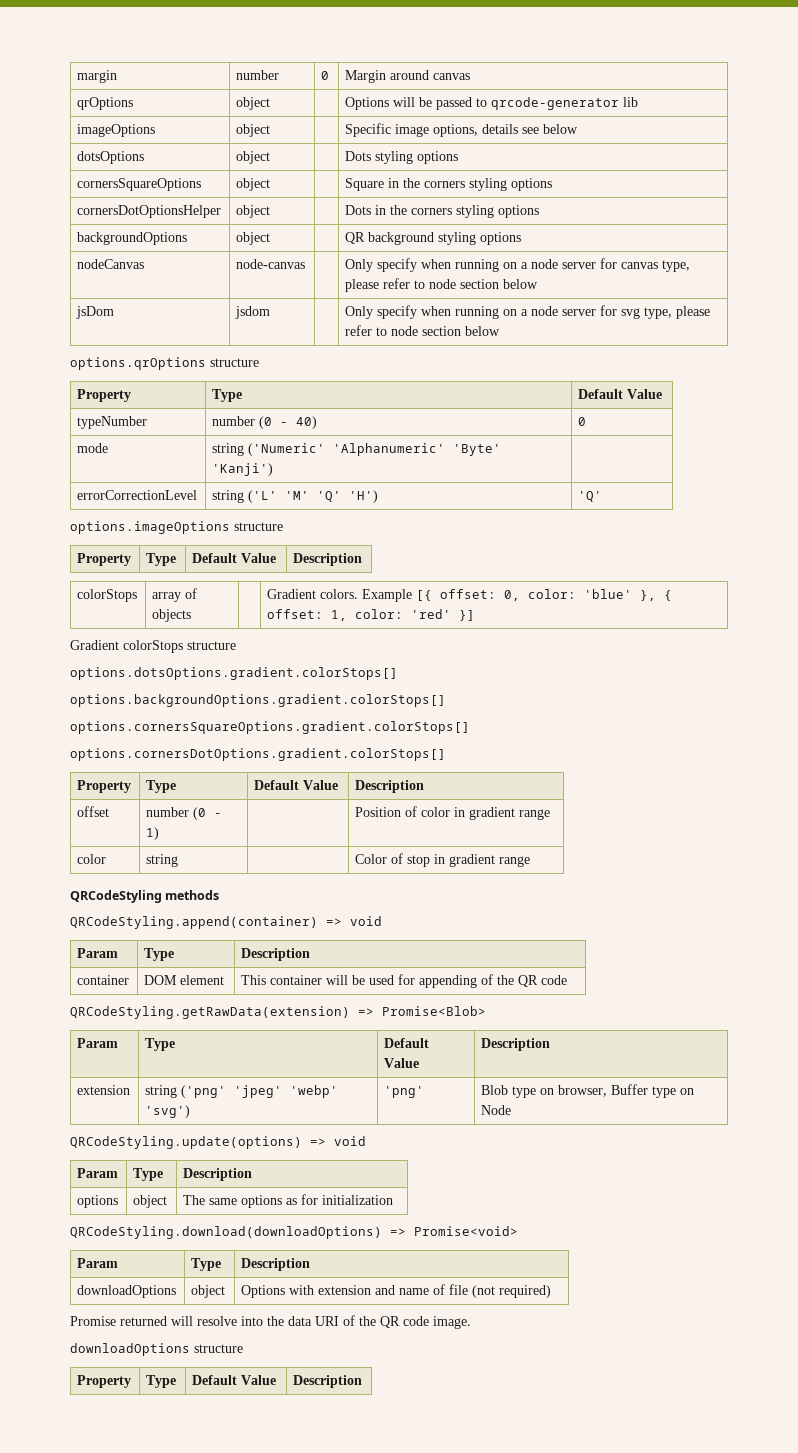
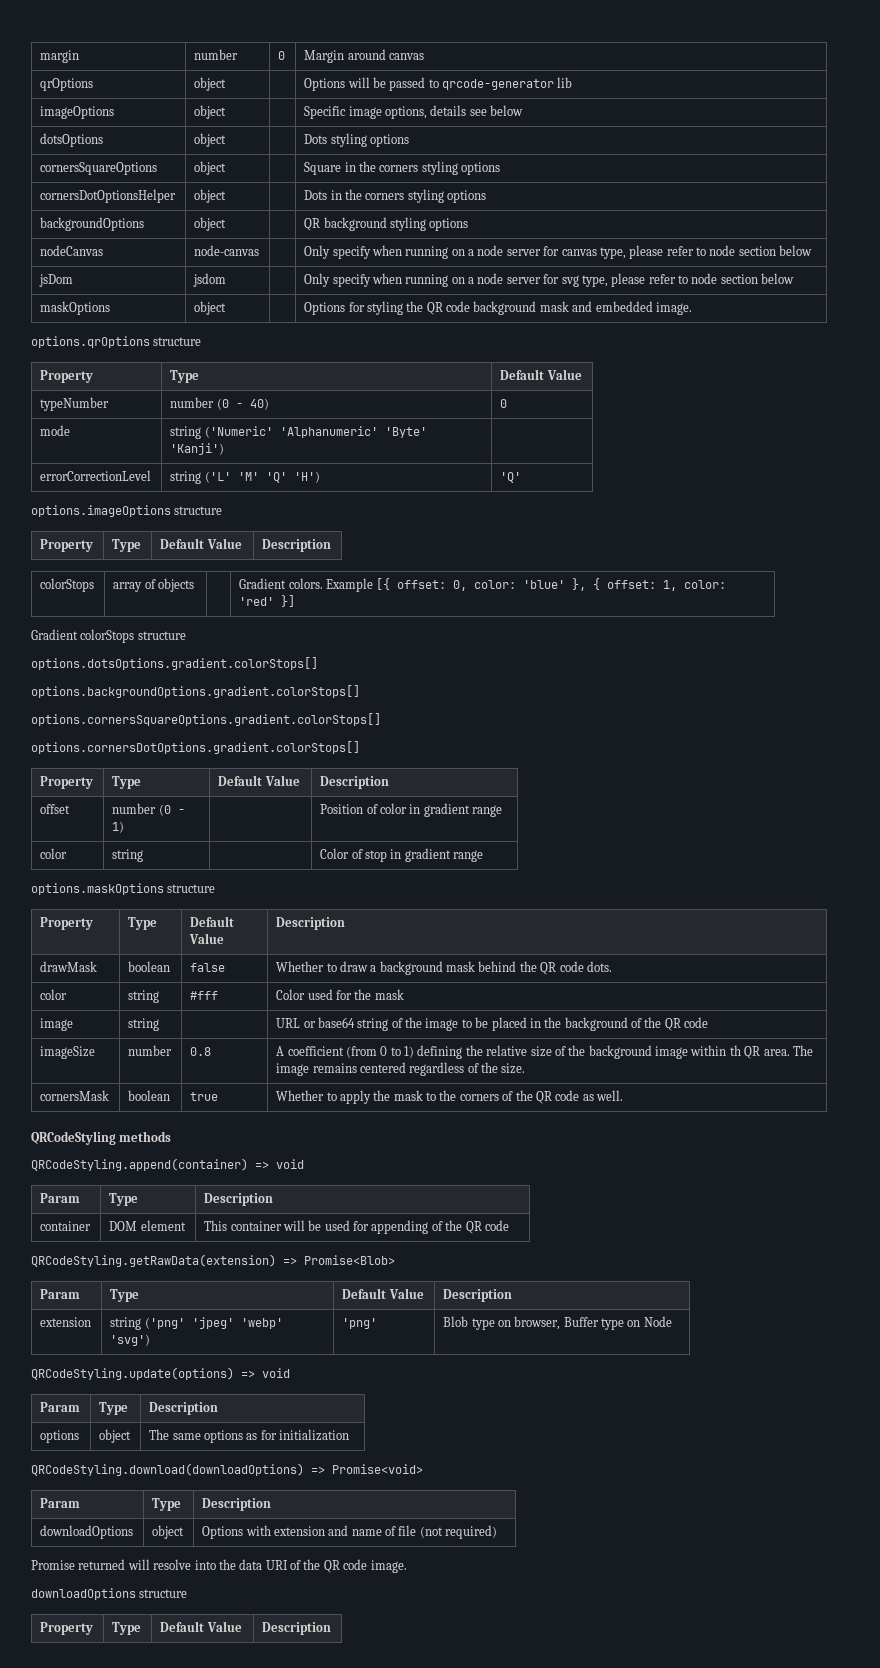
+ maskOptions | object | | Options for styling the QR code background mask and embedded image.
+ options.maskOptions structure
+ Property | Type | Default Value | Description
+ drawMask | boolean | false | Whether to draw a background mask behind the QR code dots.
+ color | string | #fff | Color used for the mask
+ image | string | | URL or base64 string of the image to be placed in the background of the QR code
+ imageSize | number | 0.8 | A coefficient (from 0 to 1) defining the relative size of the background image within th QR area. The image remains centered regardless of the size.
+ cornersMask | boolean | true | Whether to apply the mask to the corners of the QR code as well.

